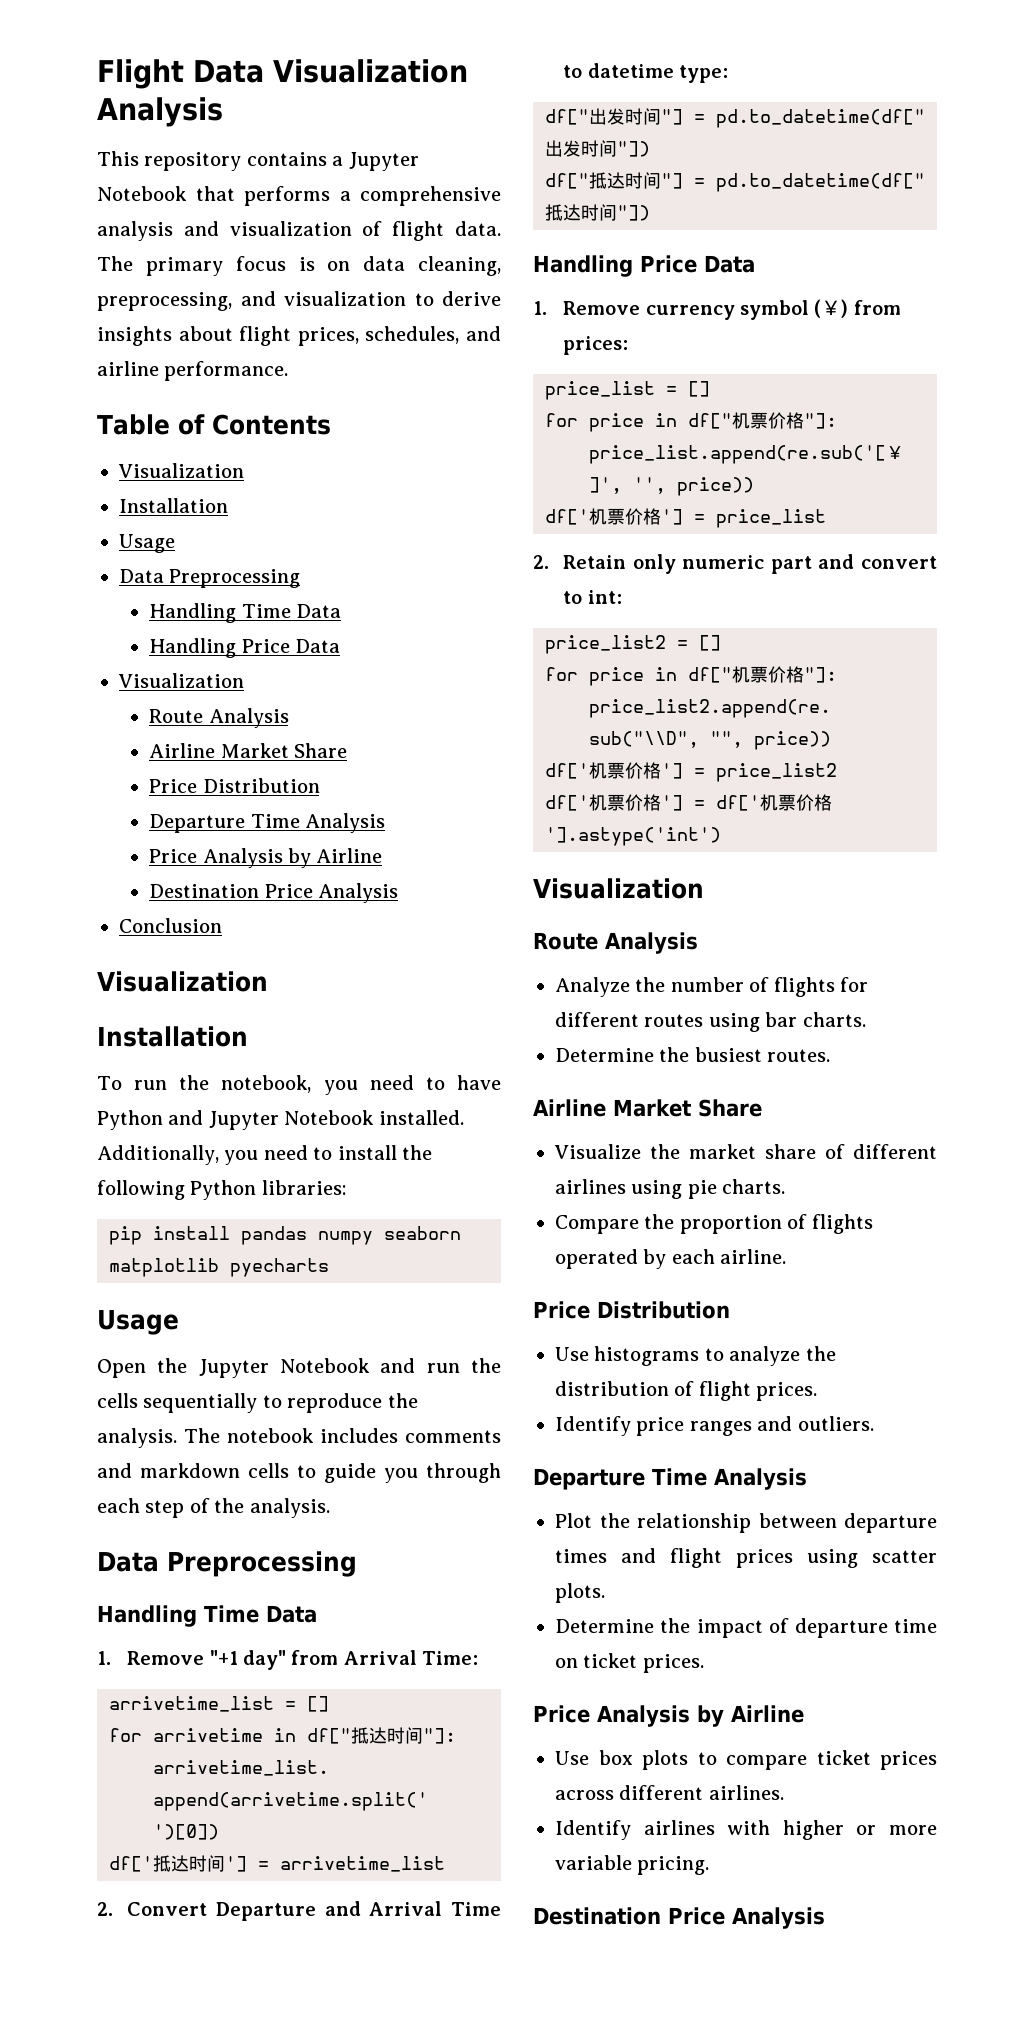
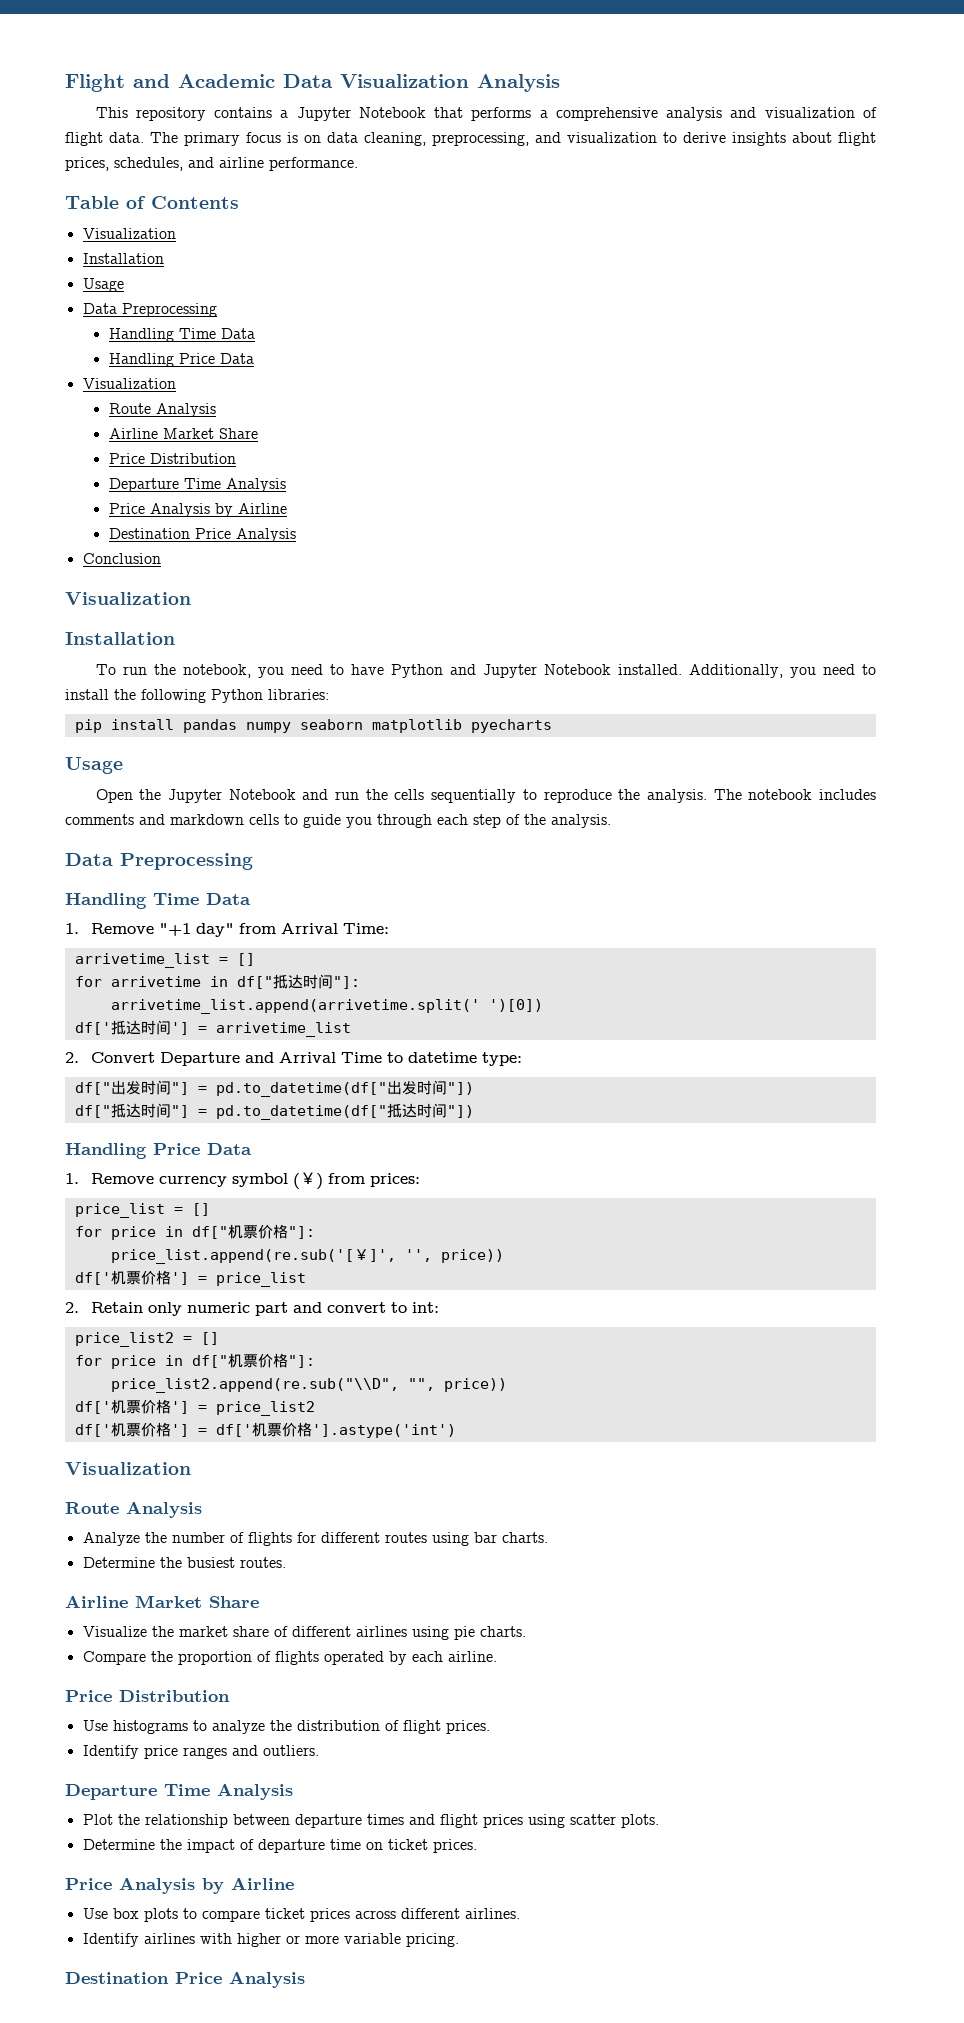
- Flight Data Visualization Analysis
+ Flight and Academic Data Visualization Analysis

